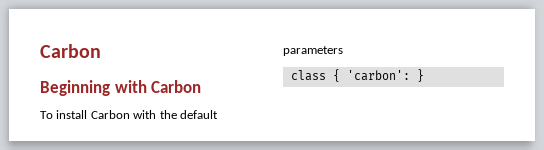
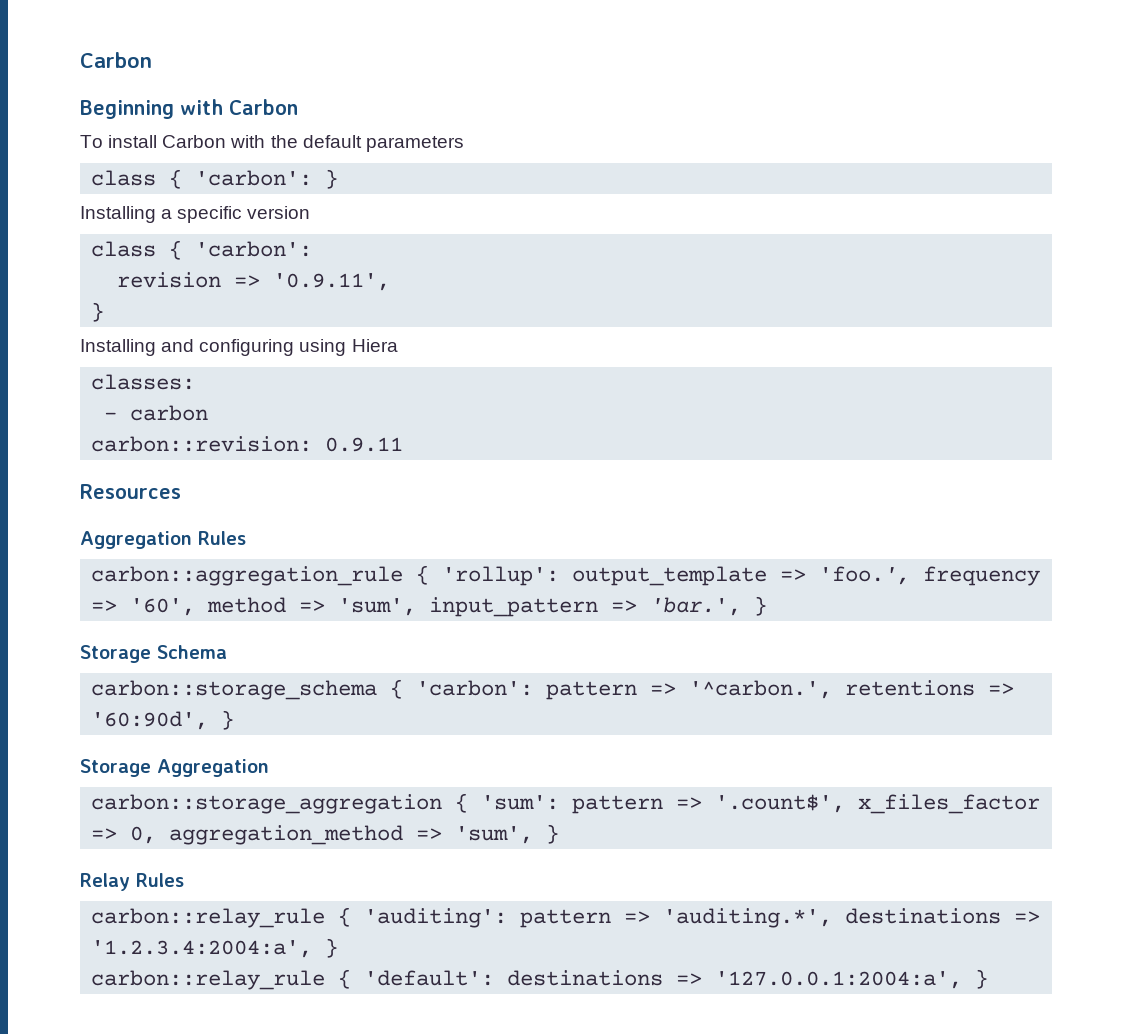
+ Installing a specific version
+ class { 'carbon':
+ revision => '0.9.11',
+ }
+ Installing and configuring using Hiera
+ classes:
+ - carbon
+ carbon::revision: 0.9.11
+ Resources
+ Aggregation Rules
+ carbon::aggregation_rule { 'rollup': output_template => 'foo.', frequency => '60', method => 'sum', input_pattern => 'bar.', }
+ Storage Schema
+ carbon::storage_schema { 'carbon': pattern => '^carbon.', retentions => '60:90d', }
+ Storage Aggregation
+ carbon::storage_aggregation { 'sum': pattern => '.count$', x_files_factor => 0, aggregation_method => 'sum', }
+ Relay Rules
+ carbon::relay_rule { 'auditing': pattern => 'auditing.*', destinations => '1.2.3.4:2004:a', }
+ carbon::relay_rule { 'default': destinations => '127.0.0.1:2004:a', }

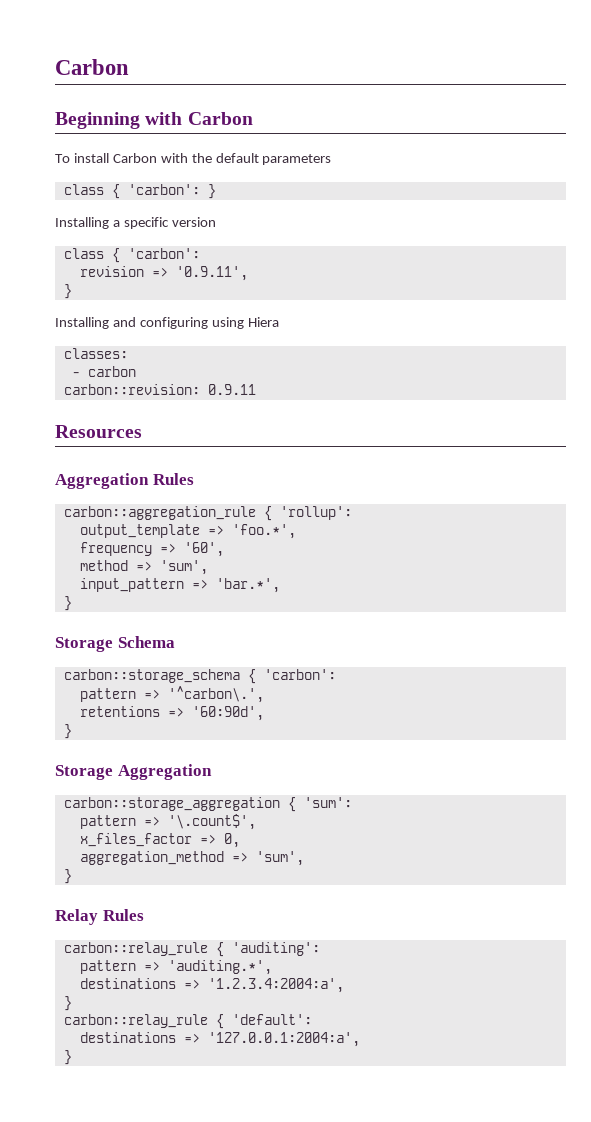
- carbon::aggregation_rule { 'rollup': output_template => 'foo.', frequency => '60', method => 'sum', input_pattern => 'bar.', }
+ carbon::aggregation_rule { 'rollup':
+ output_template => 'foo.*',
+ frequency => '60',
+ method => 'sum',
+ input_pattern => 'bar.*',
+ }
- carbon::storage_schema { 'carbon': pattern => '^carbon.', retentions => '60:90d', }
+ carbon::storage_schema { 'carbon':
+ pattern => '^carbon\.',
+ retentions => '60:90d',
+ }
- carbon::storage_aggregation { 'sum': pattern => '.count$', x_files_factor => 0, aggregation_method => 'sum', }
+ carbon::storage_aggregation { 'sum':
+ pattern => '\.count$',
+ x_files_factor => 0,
+ aggregation_method => 'sum',
+ }
- carbon::relay_rule { 'auditing': pattern => 'auditing.*', destinations => '1.2.3.4:2004:a', }
+ carbon::relay_rule { 'auditing':
+ pattern => 'auditing.*',
+ destinations => '1.2.3.4:2004:a',
+ }
- carbon::relay_rule { 'default': destinations => '127.0.0.1:2004:a', }
+ carbon::relay_rule { 'default':
+ destinations => '127.0.0.1:2004:a',
+ }

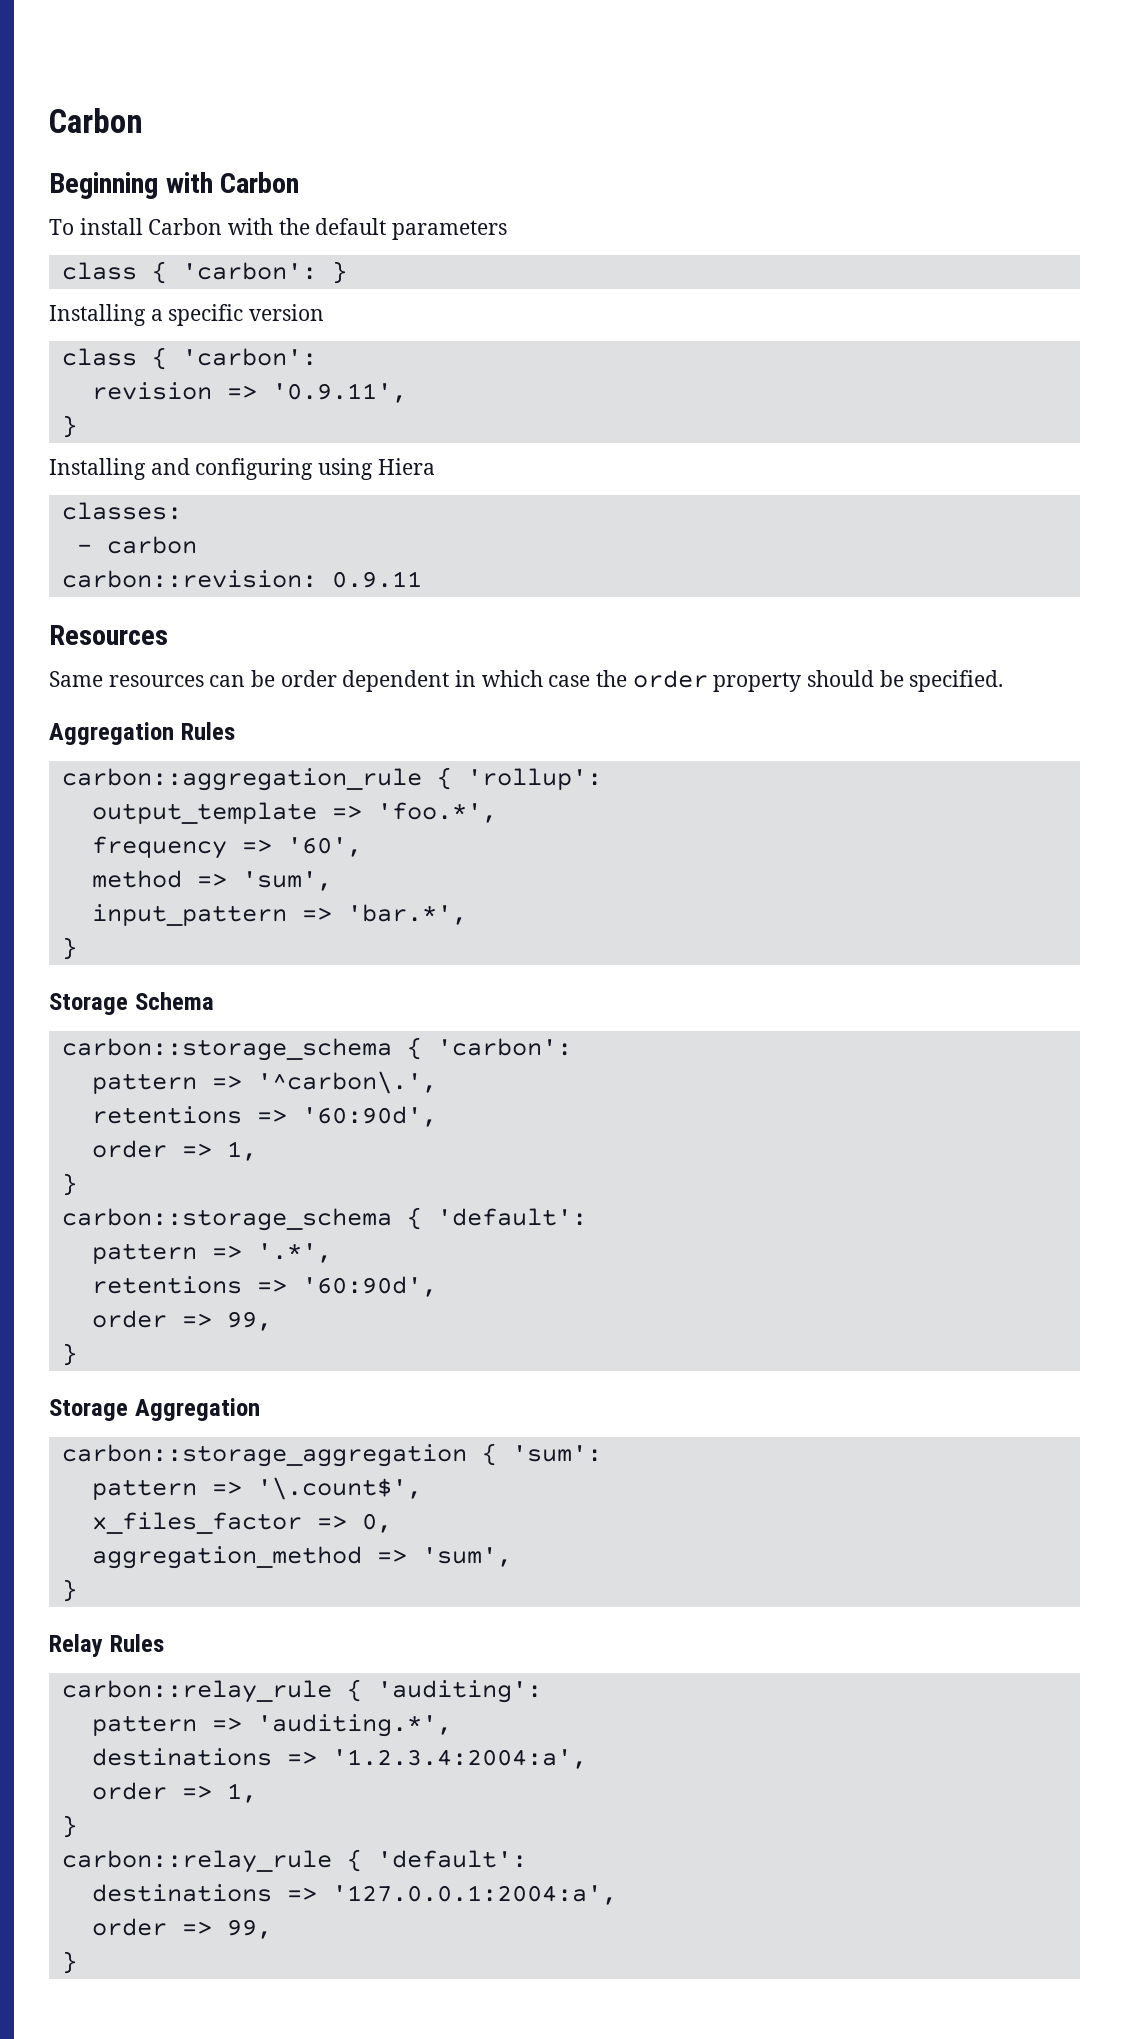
+ Same resources can be order dependent in which case the order property should be specified.
  pattern => '^carbon\.',
  retentions => '60:90d',
+ order => 1,
+ }
+ carbon::storage_schema { 'default':
+ pattern => '.*',
+ retentions => '60:90d',
+ order => 99,
  destinations => '1.2.3.4:2004:a',
+ order => 1,
  destinations => '127.0.0.1:2004:a',
+ order => 99,

